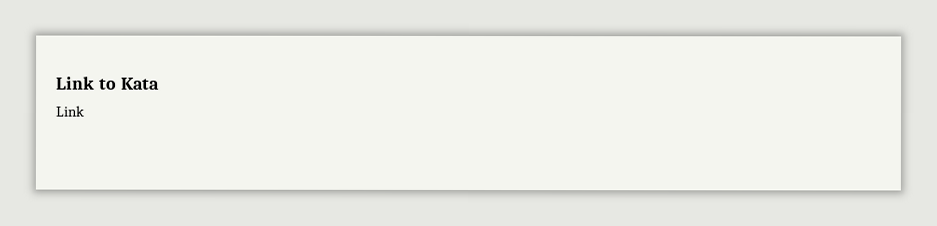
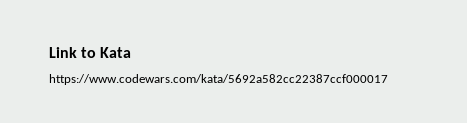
  Link to Kata
- Link
+ https://www.codewars.com/kata/5692a582cc22387ccf000017

